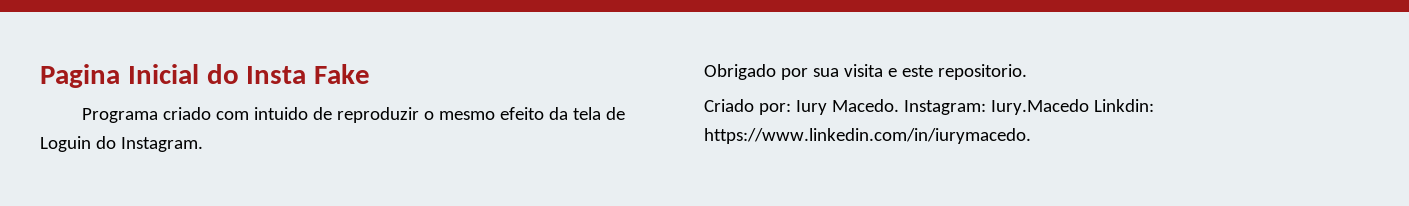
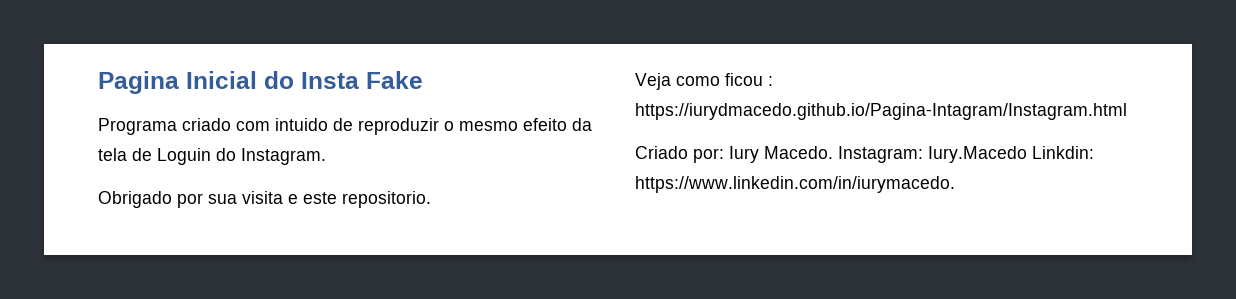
+ Veja como ficou : https://iurydmacedo.github.io/Pagina-Intagram/Instagram.html

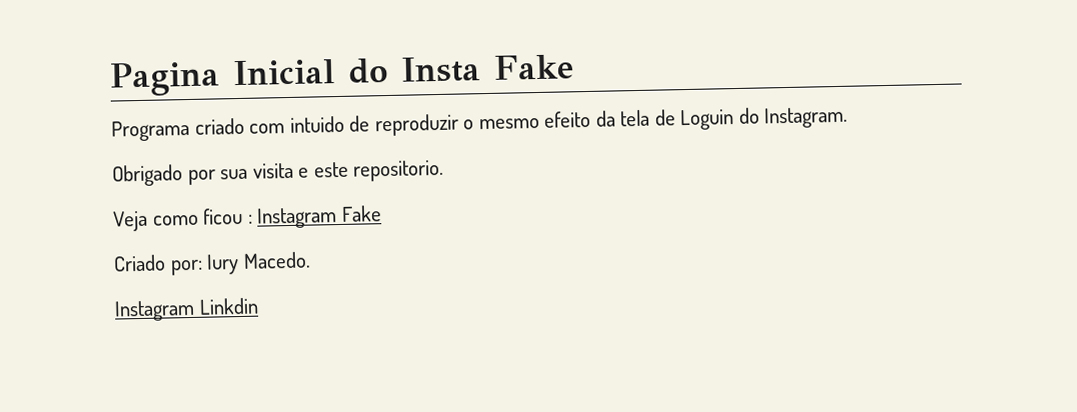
- Veja como ficou : https://iurydmacedo.github.io/Pagina-Intagram/Instagram.html
+ Veja como ficou : Instagram Fake
- Criado por: Iury Macedo. Instagram: Iury.Macedo Linkdin: https://www.linkedin.com/in/iurymacedo.
+ Criado por: Iury Macedo.
+ Instagram Linkdin

